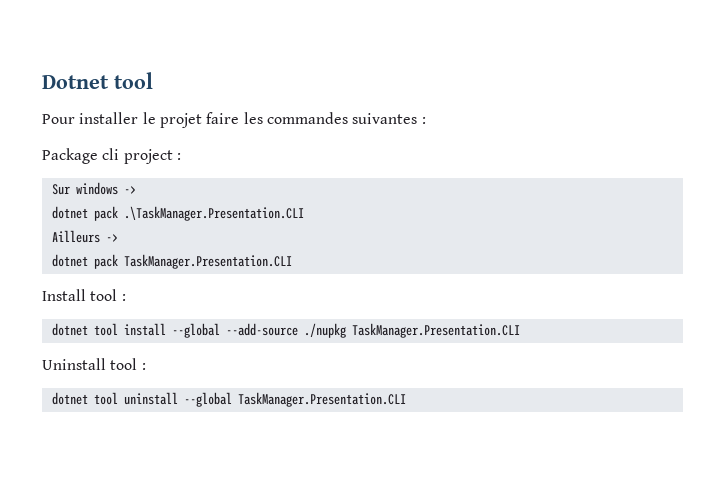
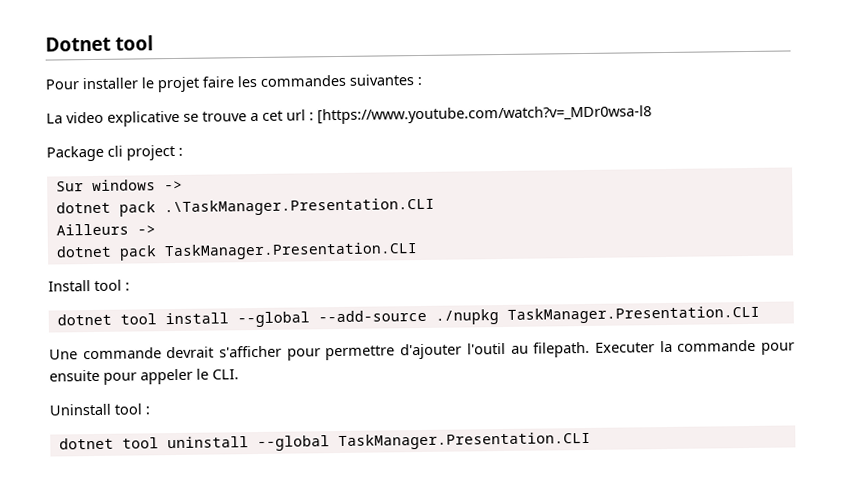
+ La video explicative se trouve a cet url : [https://www.youtube.com/watch?v=_MDr0wsa-l8
+ Une commande devrait s'afficher pour permettre d'ajouter l'outil au filepath. Executer la commande pour ensuite pour appeler le CLI.

